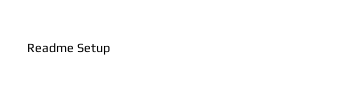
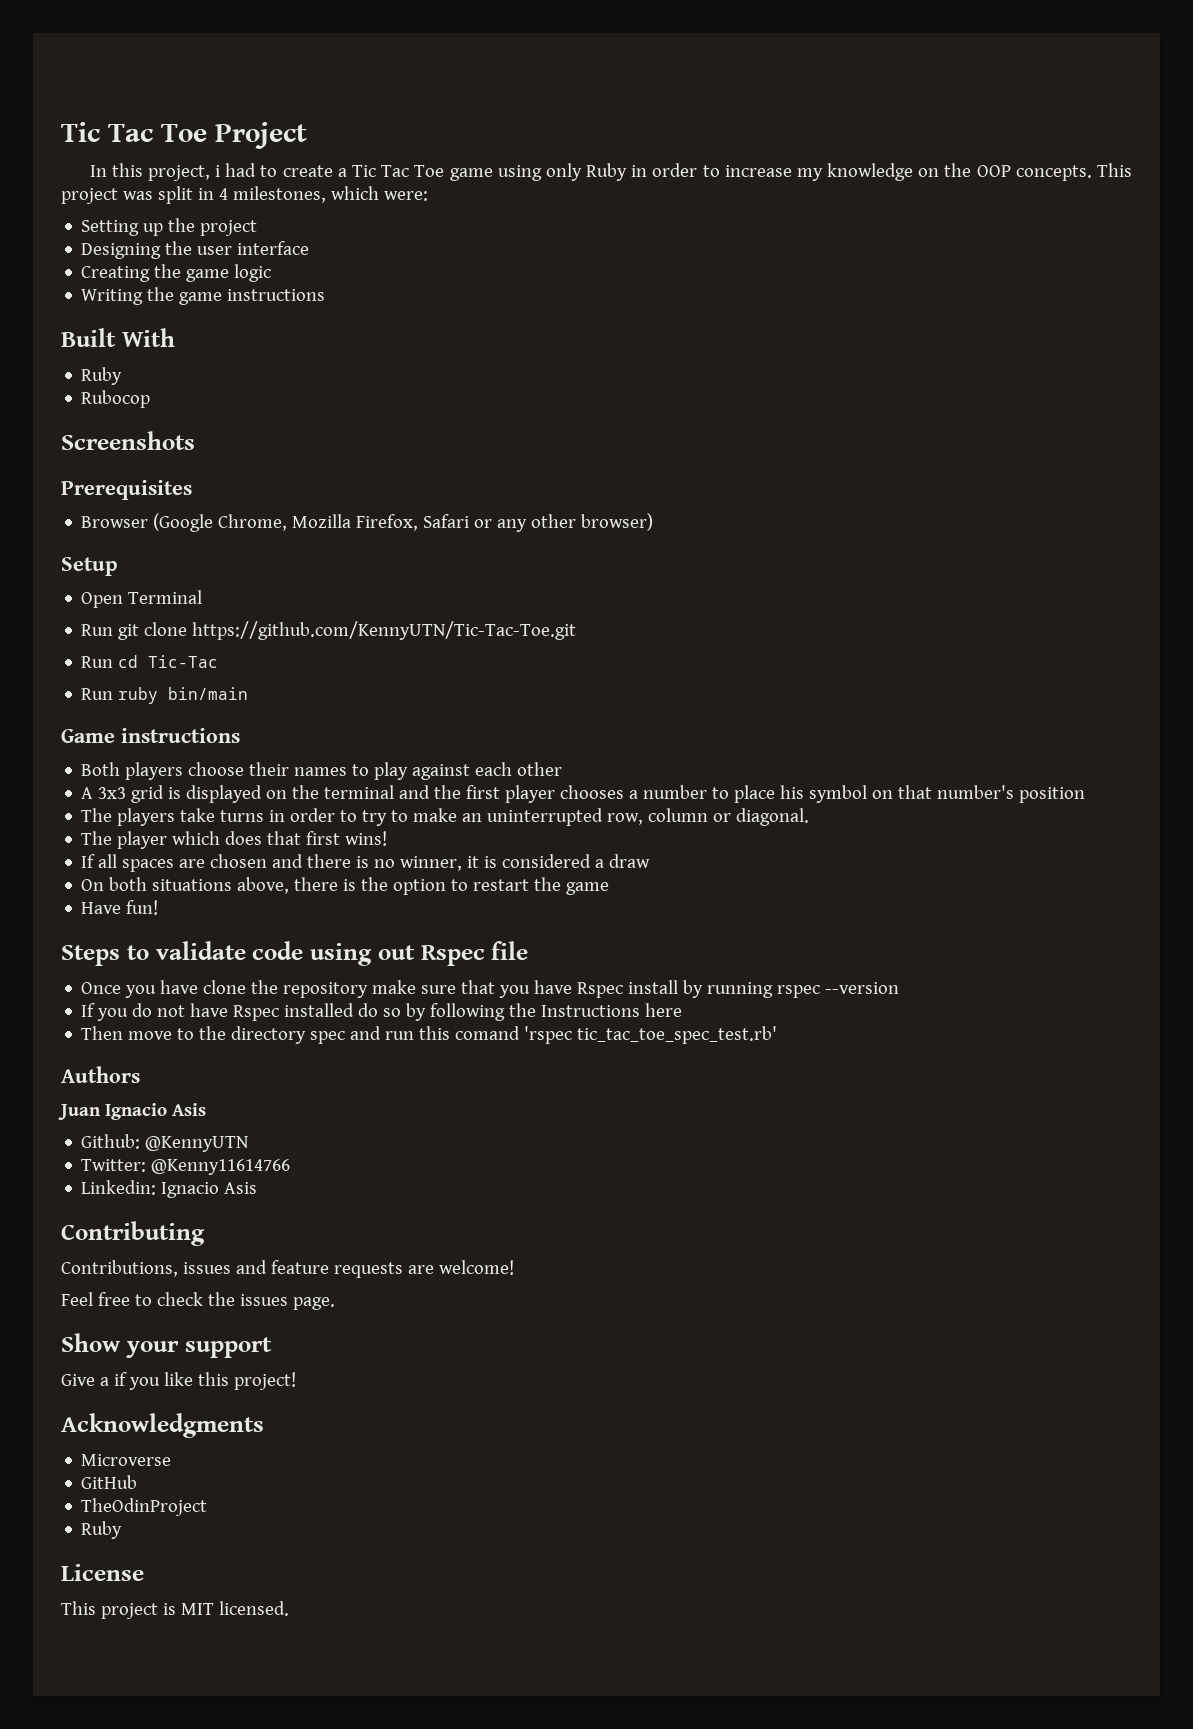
- Readme Setup
+ Tic Tac Toe Project
+ In this project, i had to create a Tic Tac Toe game using only Ruby in order to increase my knowledge on the OOP concepts. This project was split in 4 milestones, which were:
+ Setting up the project
+ Designing the user interface
+ Creating the game logic
+ Writing the game instructions
+ Built With
+ Ruby
+ Rubocop
+ Screenshots
+ Prerequisites
+ Browser (Google Chrome, Mozilla Firefox, Safari or any other browser)
+ Setup
+ Open Terminal
+ Run git clone https://github.com/KennyUTN/Tic-Tac-Toe.git
+ Run cd Tic-Tac
+ Run ruby bin/main
+ Game instructions
+ Both players choose their names to play against each other
+ A 3x3 grid is displayed on the terminal and the first player chooses a number to place his symbol on that number's position
+ The players take turns in order to try to make an uninterrupted row, column or diagonal.
+ The player which does that first wins!
+ If all spaces are chosen and there is no winner, it is considered a draw
+ On both situations above, there is the option to restart the game
+ Have fun!
+ Steps to validate code using out Rspec file
+ Once you have clone the repository make sure that you have Rspec install by running rspec --version
+ If you do not have Rspec installed do so by following the Instructions here
+ Then move to the directory spec and run this comand 'rspec tic_tac_toe_spec_test.rb'
+ Authors
+ Juan Ignacio Asis
+ Github: @KennyUTN
+ Twitter: @Kenny11614766
+ Linkedin: Ignacio Asis
+ Contributing
+ Contributions, issues and feature requests are welcome!
+ Feel free to check the issues page.
+ Show your support
+ Give a if you like this project!
+ Acknowledgments
+ Microverse
+ GitHub
+ TheOdinProject
+ Ruby
+ License
+ This project is MIT licensed.

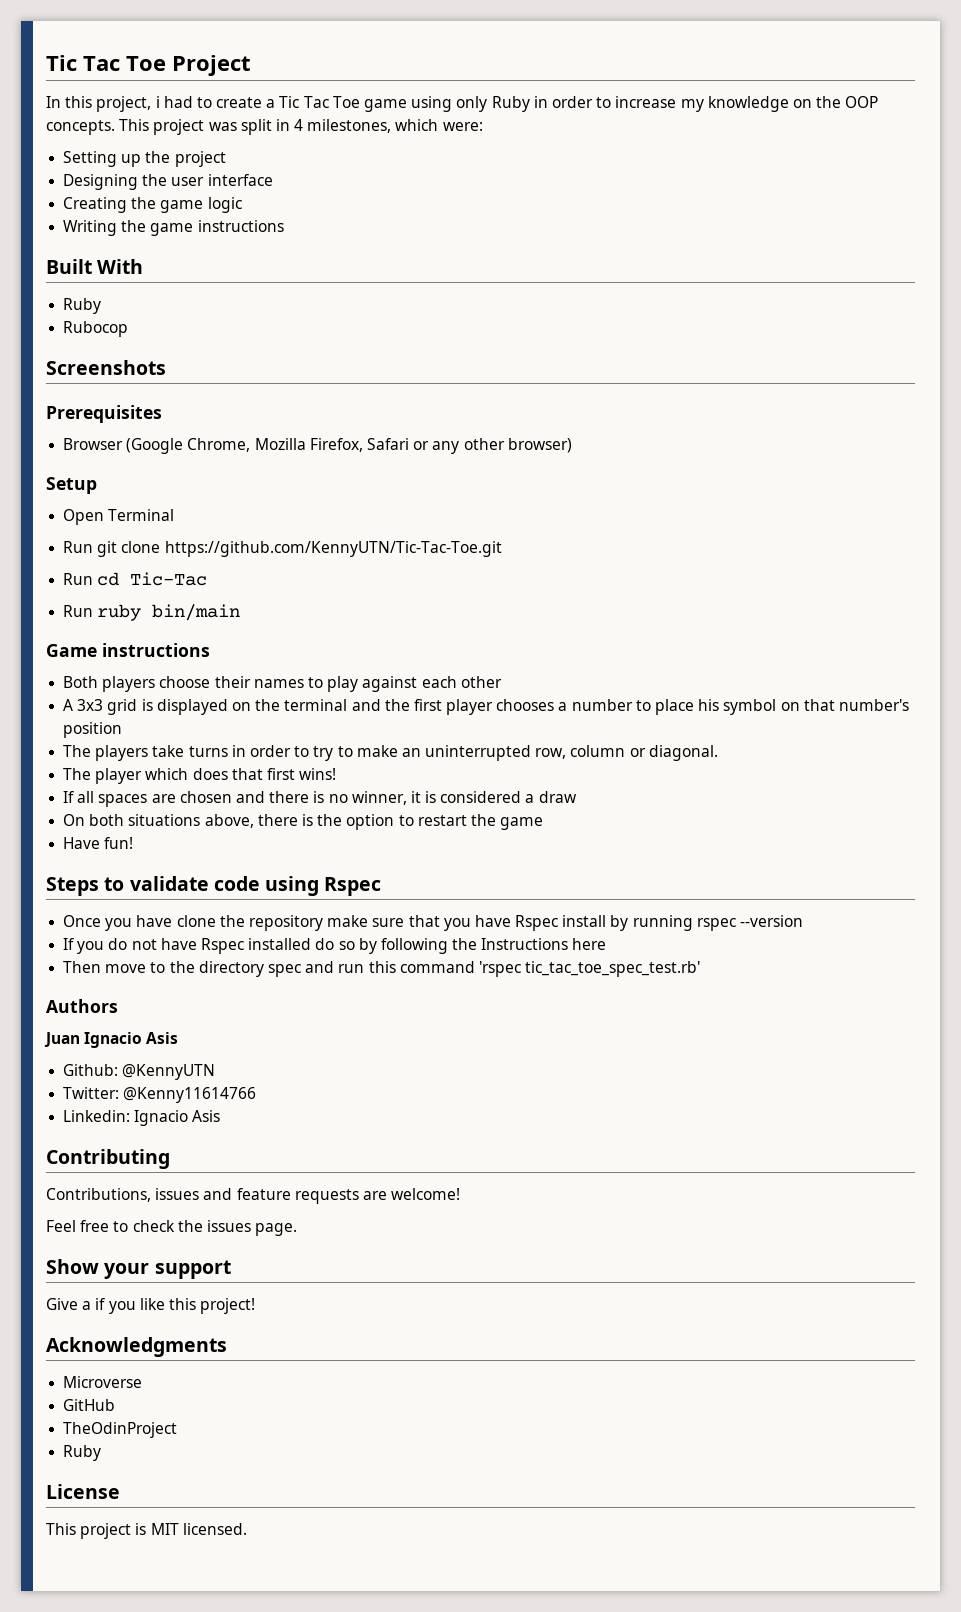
- Steps to validate code using out Rspec file
+ Steps to validate code using Rspec
- Then move to the directory spec and run this comand 'rspec tic_tac_toe_spec_test.rb'
+ Then move to the directory spec and run this command 'rspec tic_tac_toe_spec_test.rb'

